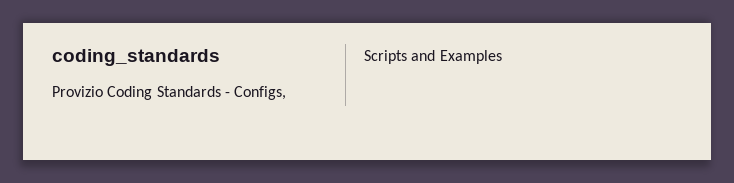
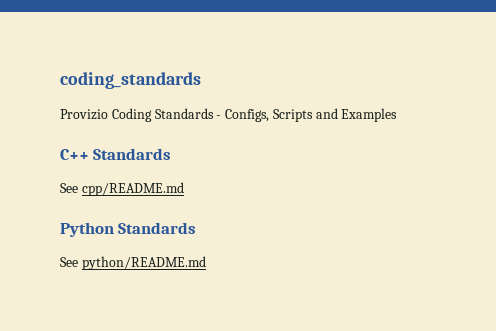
+ C++ Standards
+ See cpp/README.md
+ Python Standards
+ See python/README.md

